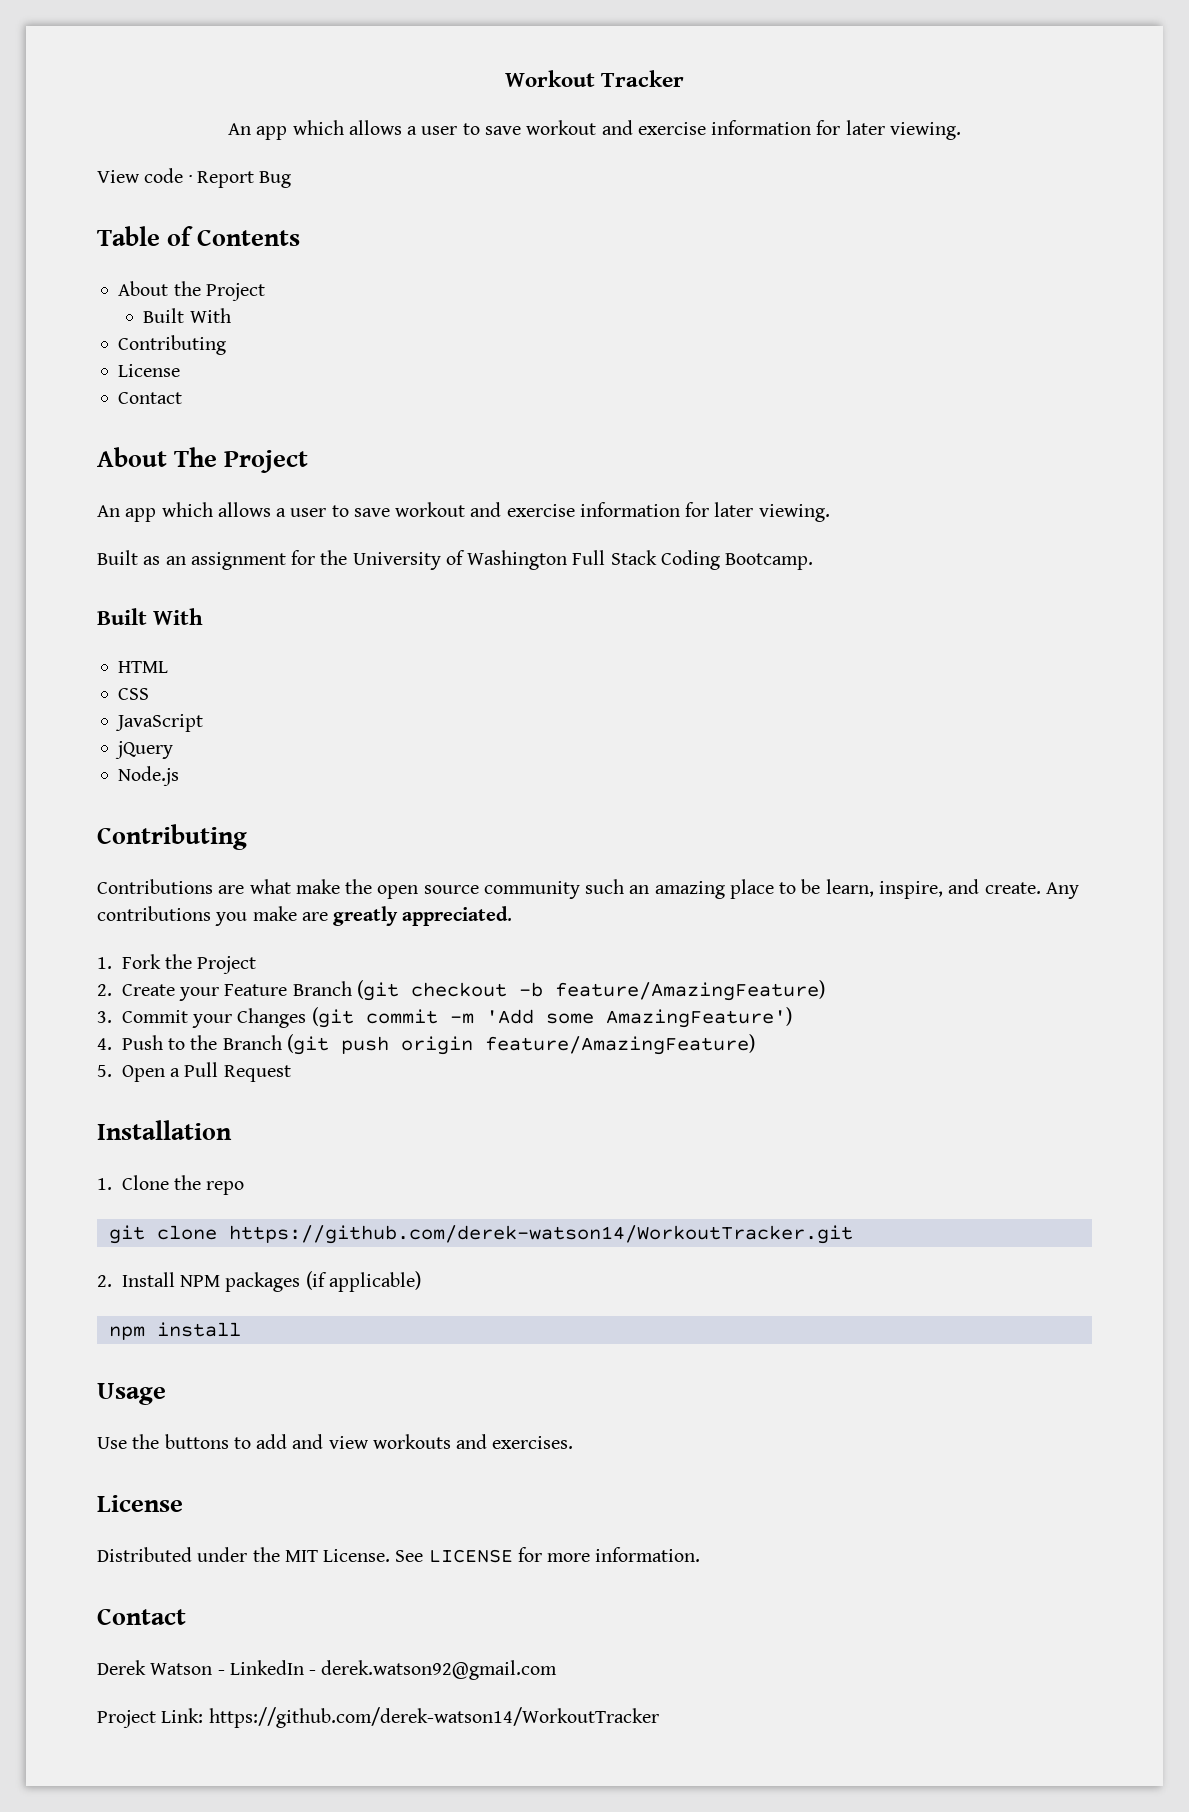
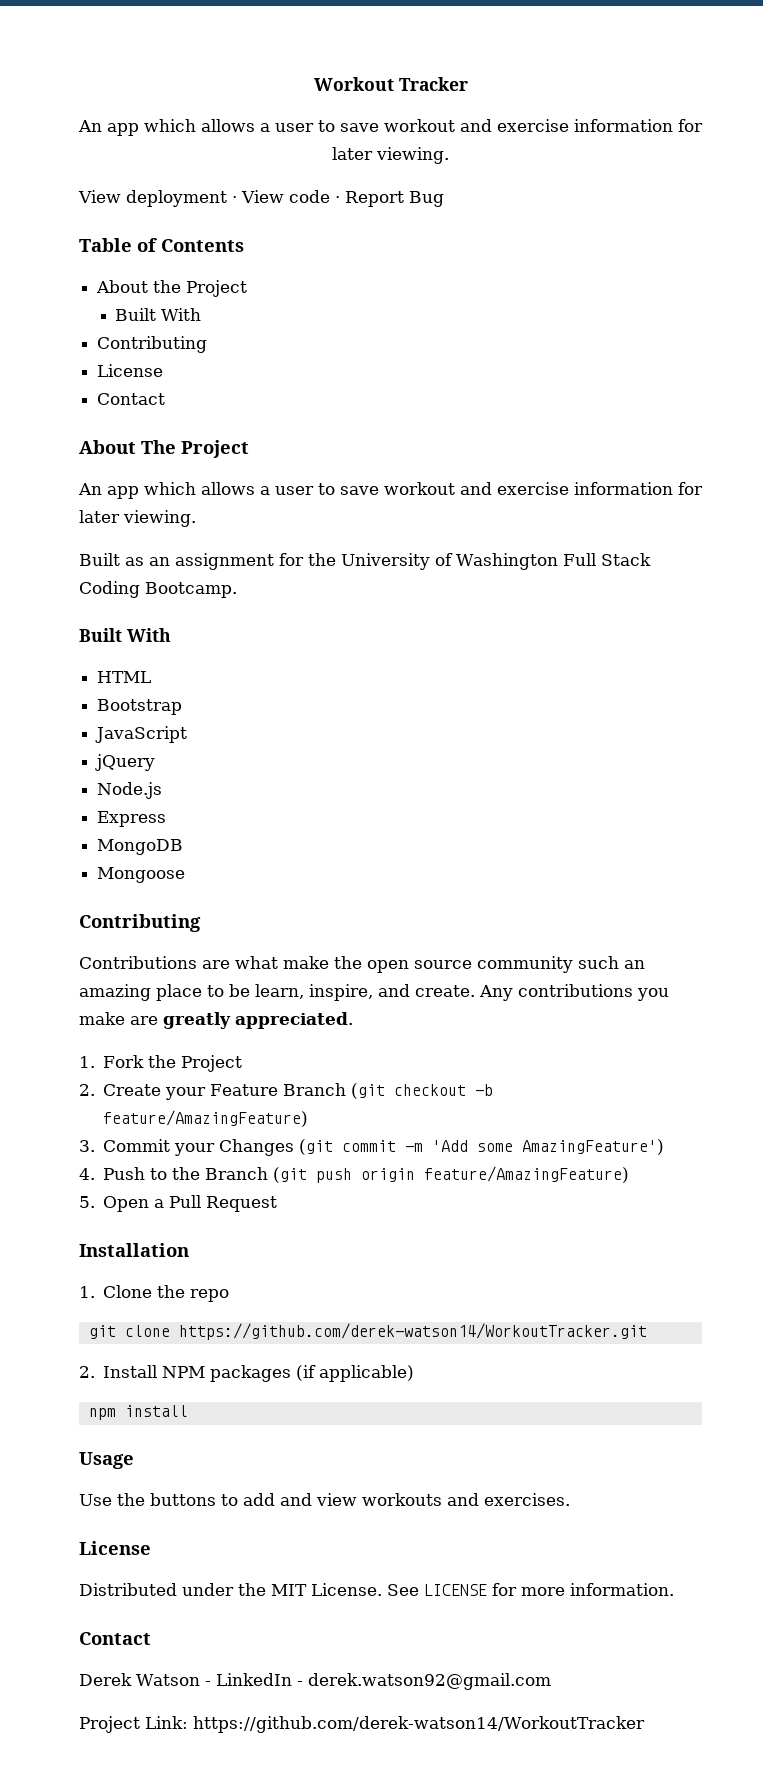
- View code · Report Bug
+ View deployment · View code · Report Bug
- CSS
+ Bootstrap
+ Express
+ MongoDB
+ Mongoose

